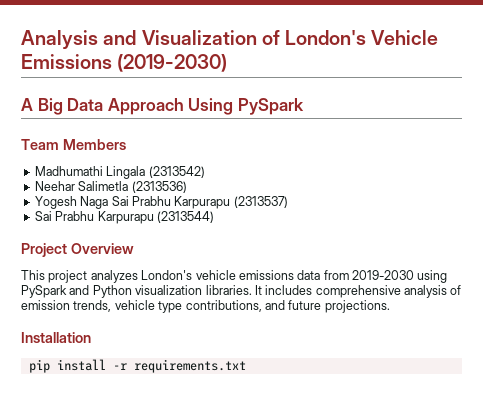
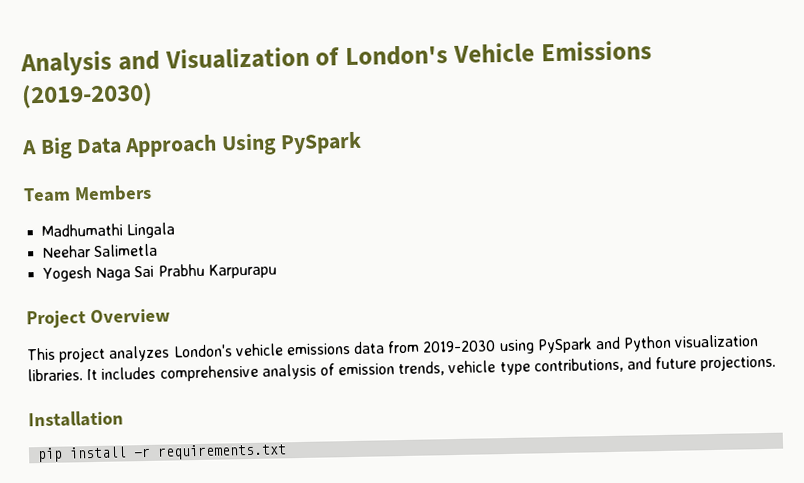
- Madhumathi Lingala (2313542)
+ Madhumathi Lingala
- Neehar Salimetla (2313536)
+ Neehar Salimetla
- Yogesh Naga Sai Prabhu Karpurapu (2313537)
- Sai Prabhu Karpurapu (2313544)
+ Yogesh Naga Sai Prabhu Karpurapu

